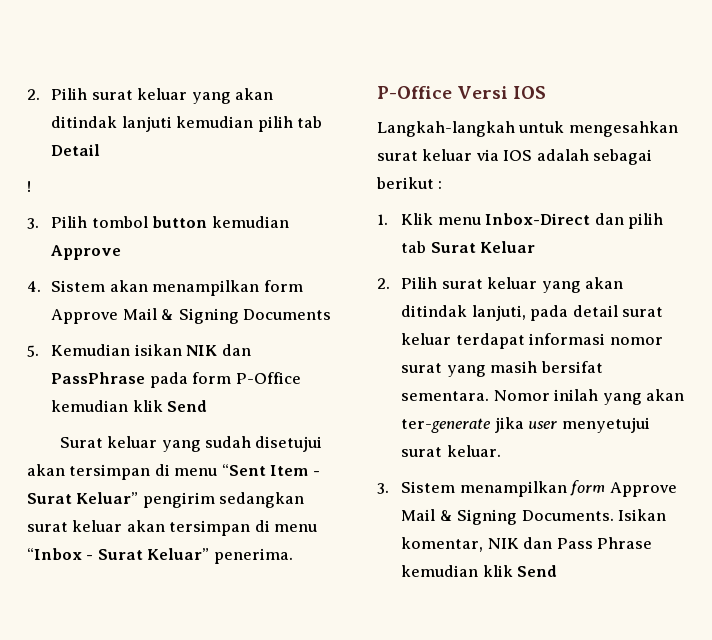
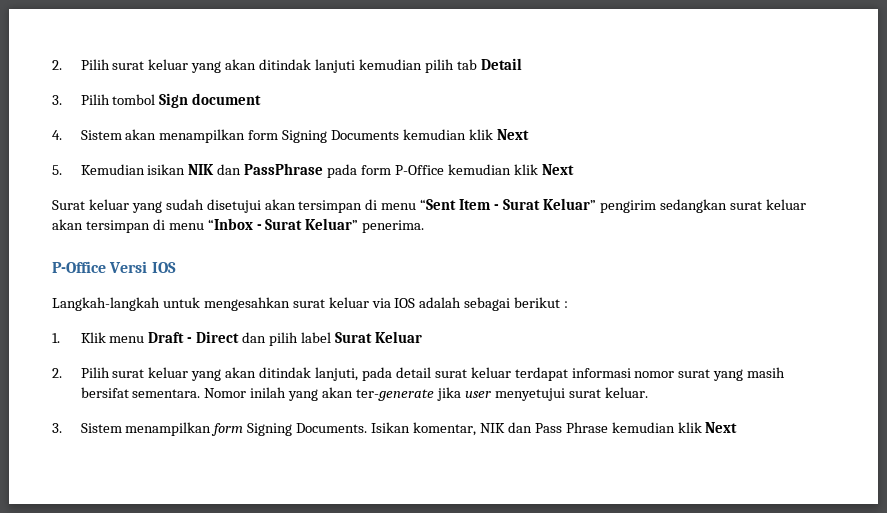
- !
- 3. Pilih tombol button kemudian Approve
+ 3. Pilih tombol Sign document
- 4. Sistem akan menampilkan form Approve Mail & Signing Documents
+ 4. Sistem akan menampilkan form Signing Documents kemudian klik Next
- 5. Kemudian isikan NIK dan PassPhrase pada form P-Office kemudian klik Send
+ 5. Kemudian isikan NIK dan PassPhrase pada form P-Office kemudian klik Next
- 1. Klik menu Inbox-Direct dan pilih tab Surat Keluar
+ 1. Klik menu Draft - Direct dan pilih label Surat Keluar
- 3. Sistem menampilkan form Approve Mail & Signing Documents.
+ 3. Sistem menampilkan form Signing Documents.
- Isikan komentar, NIK dan Pass Phrase kemudian klik Send
+ Isikan komentar, NIK dan Pass Phrase kemudian klik Next

